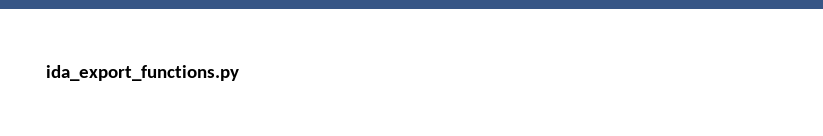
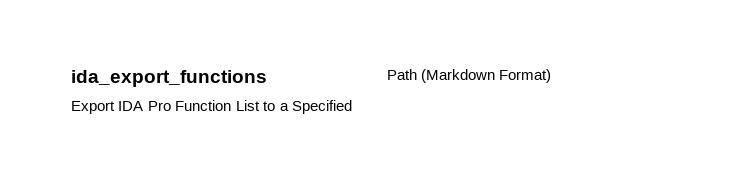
- ida_export_functions.py
+ ida_export_functions
+ Export IDA Pro Function List to a Specified Path (Markdown Format)

